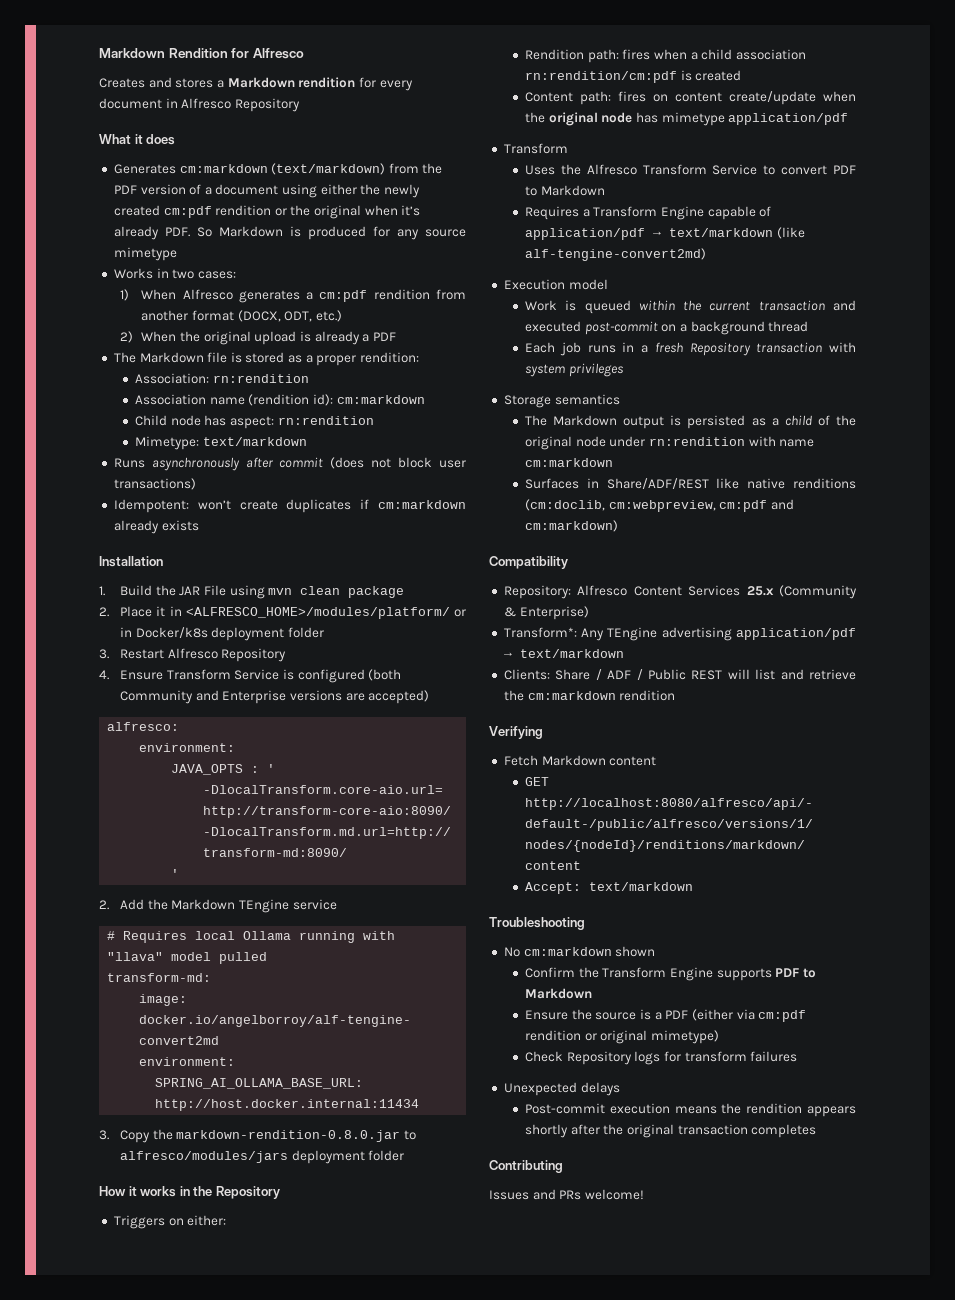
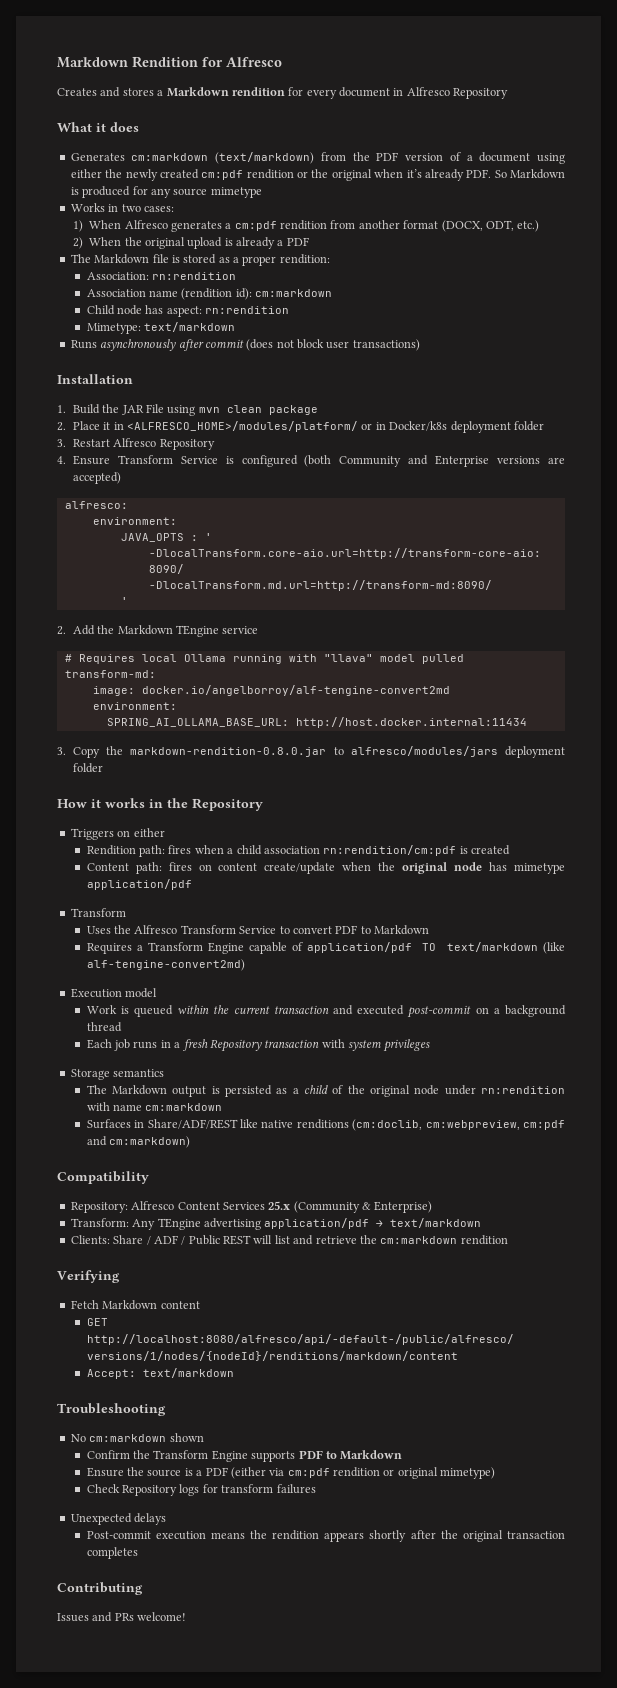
- Idempotent: won’t create duplicates if cm:markdown already exists
- Triggers on either:
+ Triggers on either
- Requires a Transform Engine capable of application/pdf → text/markdown (like alf-tengine-convert2md)
+ Requires a Transform Engine capable of application/pdf TO text/markdown (like alf-tengine-convert2md)
- Transform*: Any TEngine advertising application/pdf → text/markdown
+ Transform: Any TEngine advertising application/pdf → text/markdown

